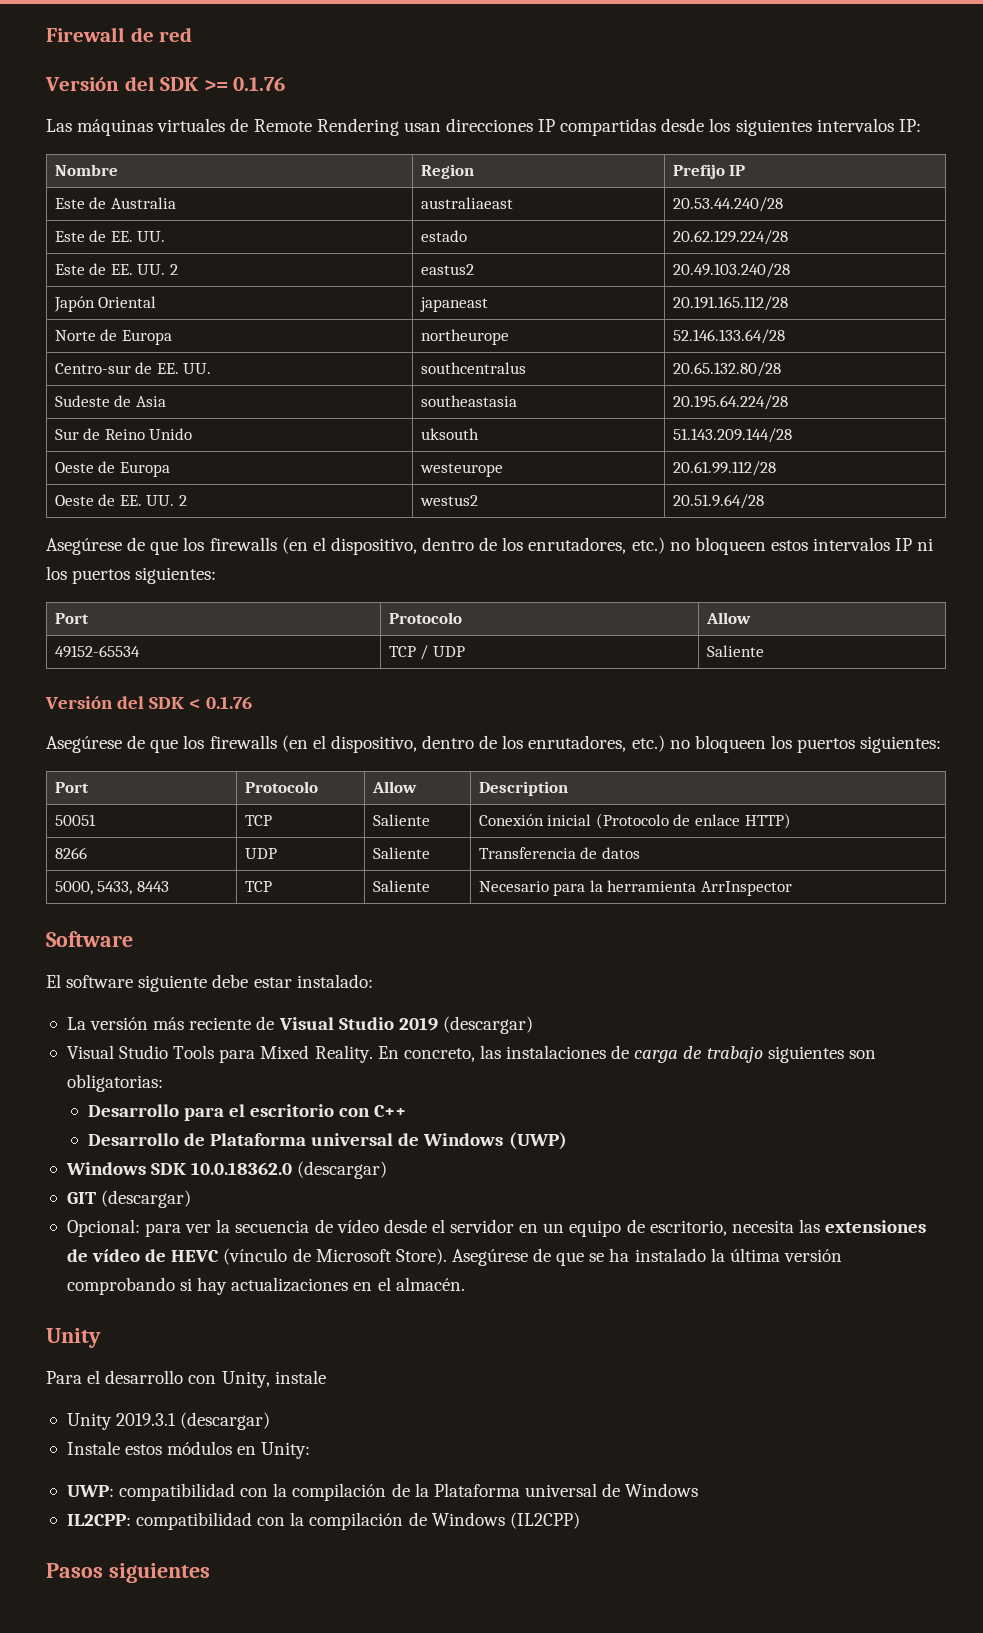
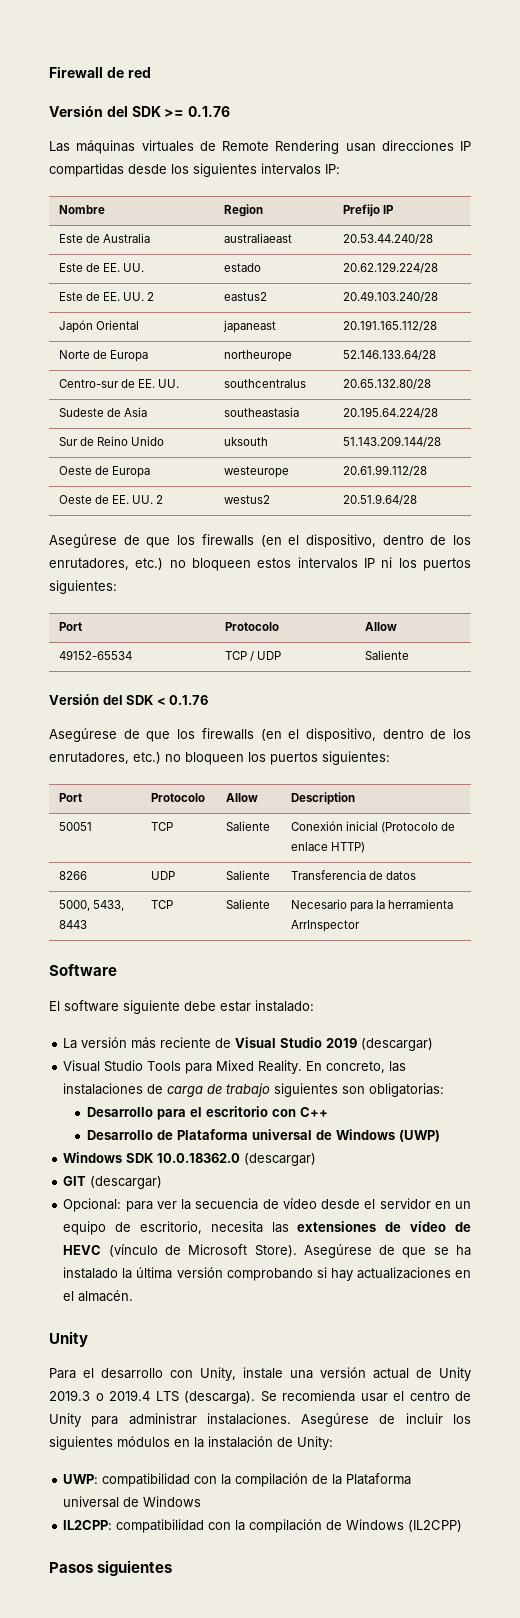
- Para el desarrollo con Unity, instale
- Unity 2019.3.1 (descargar)
- Instale estos módulos en Unity:
+ Para el desarrollo con Unity, instale una versión actual de Unity 2019.3 o 2019.4 LTS (descarga). Se recomienda usar el centro de Unity para administrar instalaciones. Asegúrese de incluir los siguientes módulos en la instalación de Unity:

